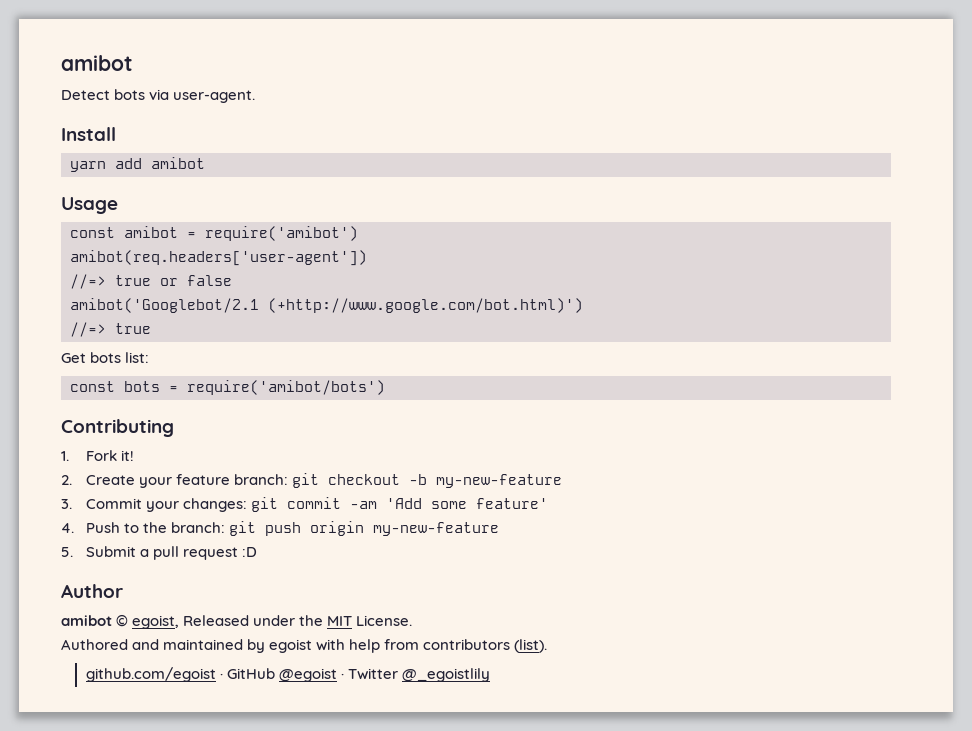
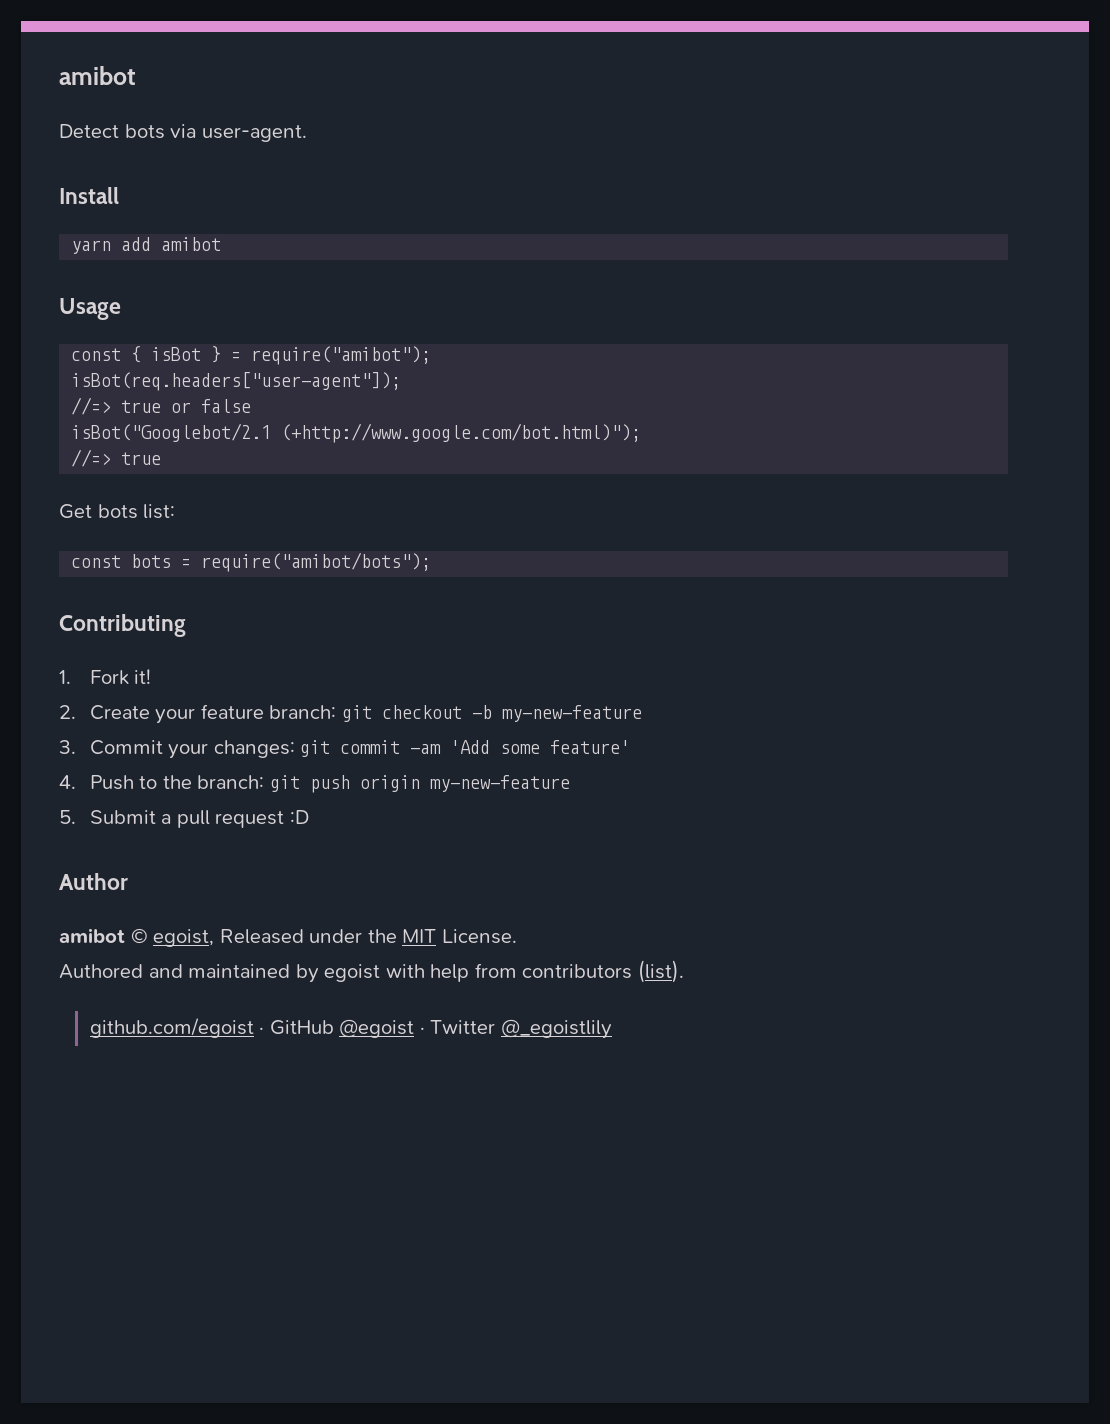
- const amibot = require('amibot')
- amibot(req.headers['user-agent'])
+ const { isBot } = require("amibot");
+ isBot(req.headers["user-agent"]);
- amibot('Googlebot/2.1 (+http://www.google.com/bot.html)')
+ isBot("Googlebot/2.1 (+http://www.google.com/bot.html)");
- const bots = require('amibot/bots')
+ const bots = require("amibot/bots");

